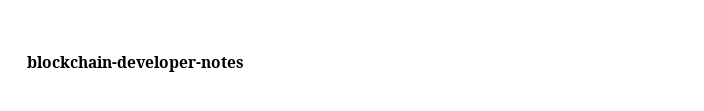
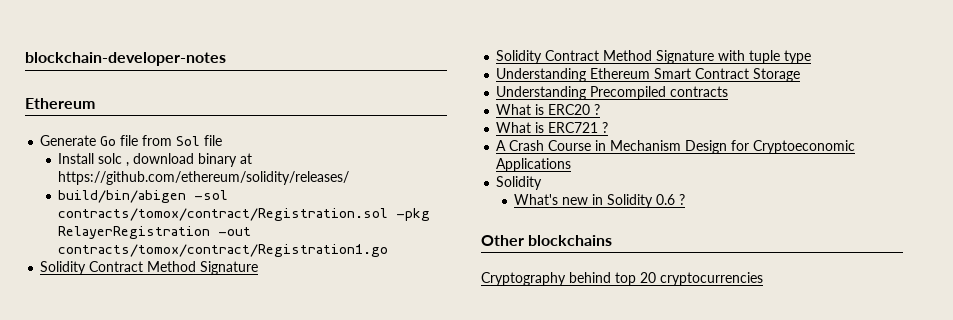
  blockchain-developer-notes
+ Ethereum
+ Generate Go file from Sol file
+ Install solc , download binary at https://github.com/ethereum/solidity/releases/
+ build/bin/abigen -sol contracts/tomox/contract/Registration.sol -pkg RelayerRegistration -out contracts/tomox/contract/Registration1.go
+ Solidity Contract Method Signature
+ Solidity Contract Method Signature with tuple type
+ Understanding Ethereum Smart Contract Storage
+ Understanding Precompiled contracts
+ What is ERC20 ?
+ What is ERC721 ?
+ A Crash Course in Mechanism Design for Cryptoeconomic Applications
+ Solidity
+ What's new in Solidity 0.6 ?
+ Other blockchains
+ Cryptography behind top 20 cryptocurrencies

